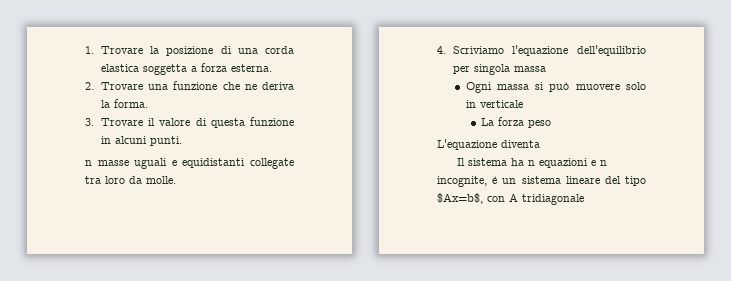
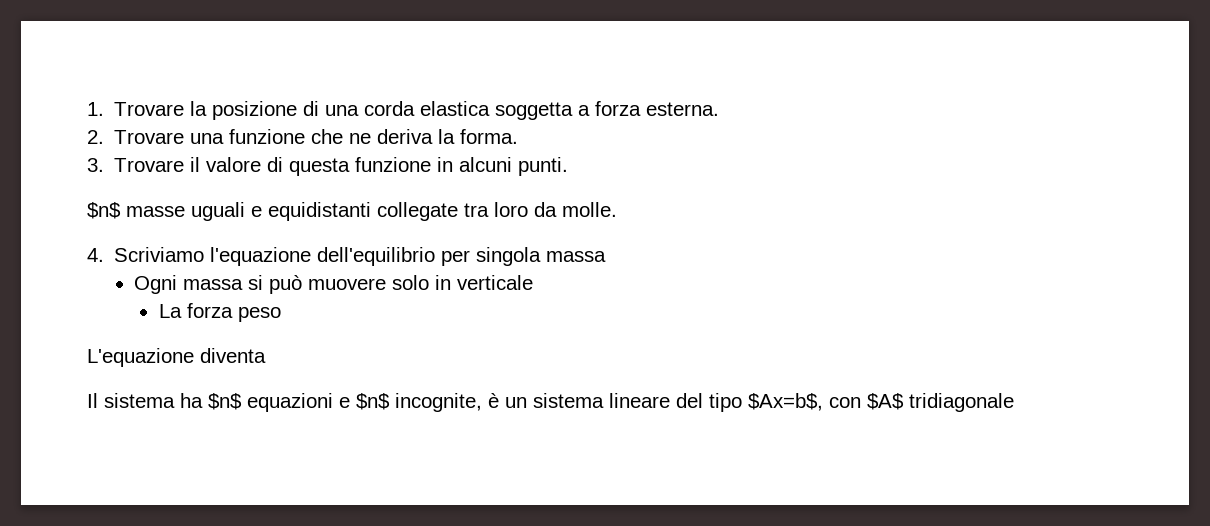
- n masse uguali e equidistanti collegate tra loro da molle.
+ $n$ masse uguali e equidistanti collegate tra loro da molle.
- Il sistema ha n equazioni e n incognite, è un sistema lineare del tipo $Ax=b$, con A tridiagonale
+ Il sistema ha $n$ equazioni e $n$ incognite, è un sistema lineare del tipo $Ax=b$, con $A$ tridiagonale

